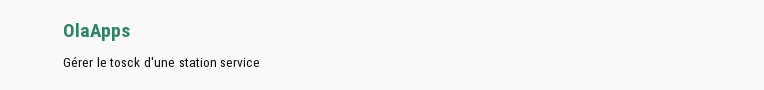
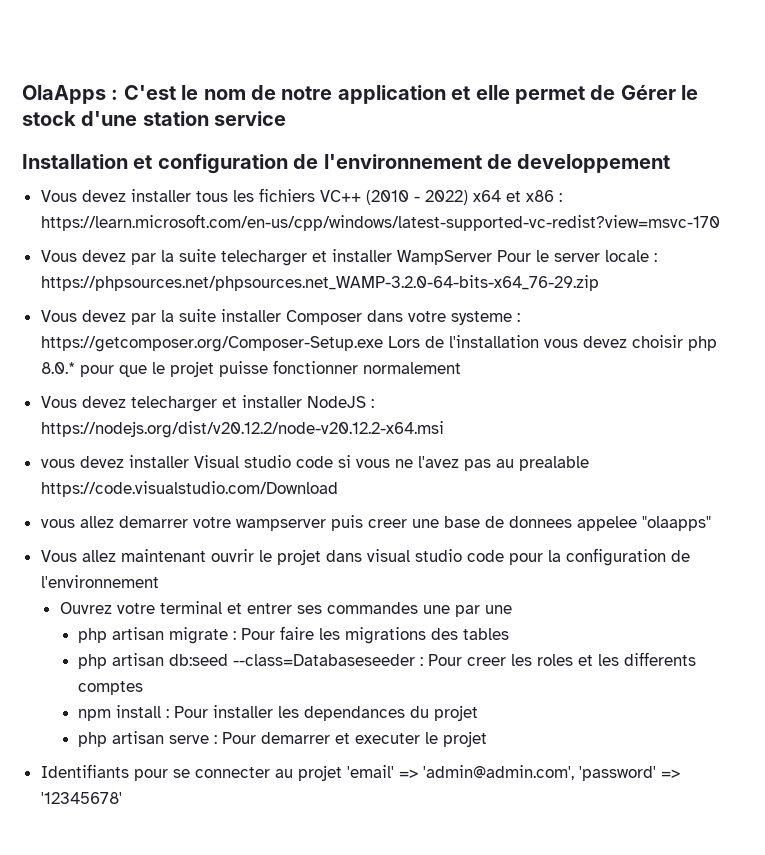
- OlaApps
- Gérer le tosck d'une station service
+ OlaApps : C'est le nom de notre application et elle permet de Gérer le stock d'une station service
+ Installation et configuration de l'environnement de developpement
+ Vous devez installer tous les fichiers VC++ (2010 - 2022) x64 et x86 : https://learn.microsoft.com/en-us/cpp/windows/latest-supported-vc-redist?view=msvc-170
+ Vous devez par la suite telecharger et installer WampServer Pour le server locale : https://phpsources.net/phpsources.net_WAMP-3.2.0-64-bits-x64_76-29.zip
+ Vous devez par la suite installer Composer dans votre systeme : https://getcomposer.org/Composer-Setup.exe Lors de l'installation vous devez choisir php 8.0.* pour que le projet puisse fonctionner normalement
+ Vous devez telecharger et installer NodeJS : https://nodejs.org/dist/v20.12.2/node-v20.12.2-x64.msi
+ vous devez installer Visual studio code si vous ne l'avez pas au prealable https://code.visualstudio.com/Download
+ vous allez demarrer votre wampserver puis creer une base de donnees appelee "olaapps"
+ Vous allez maintenant ouvrir le projet dans visual studio code pour la configuration de l'environnement
+ Ouvrez votre terminal et entrer ses commandes une par une
+ php artisan migrate : Pour faire les migrations des tables
+ php artisan db:seed --class=Databaseseeder : Pour creer les roles et les differents comptes
+ npm install : Pour installer les dependances du projet
+ php artisan serve : Pour demarrer et executer le projet
+ Identifiants pour se connecter au projet 'email' => 'admin@admin.com', 'password' => '12345678'

